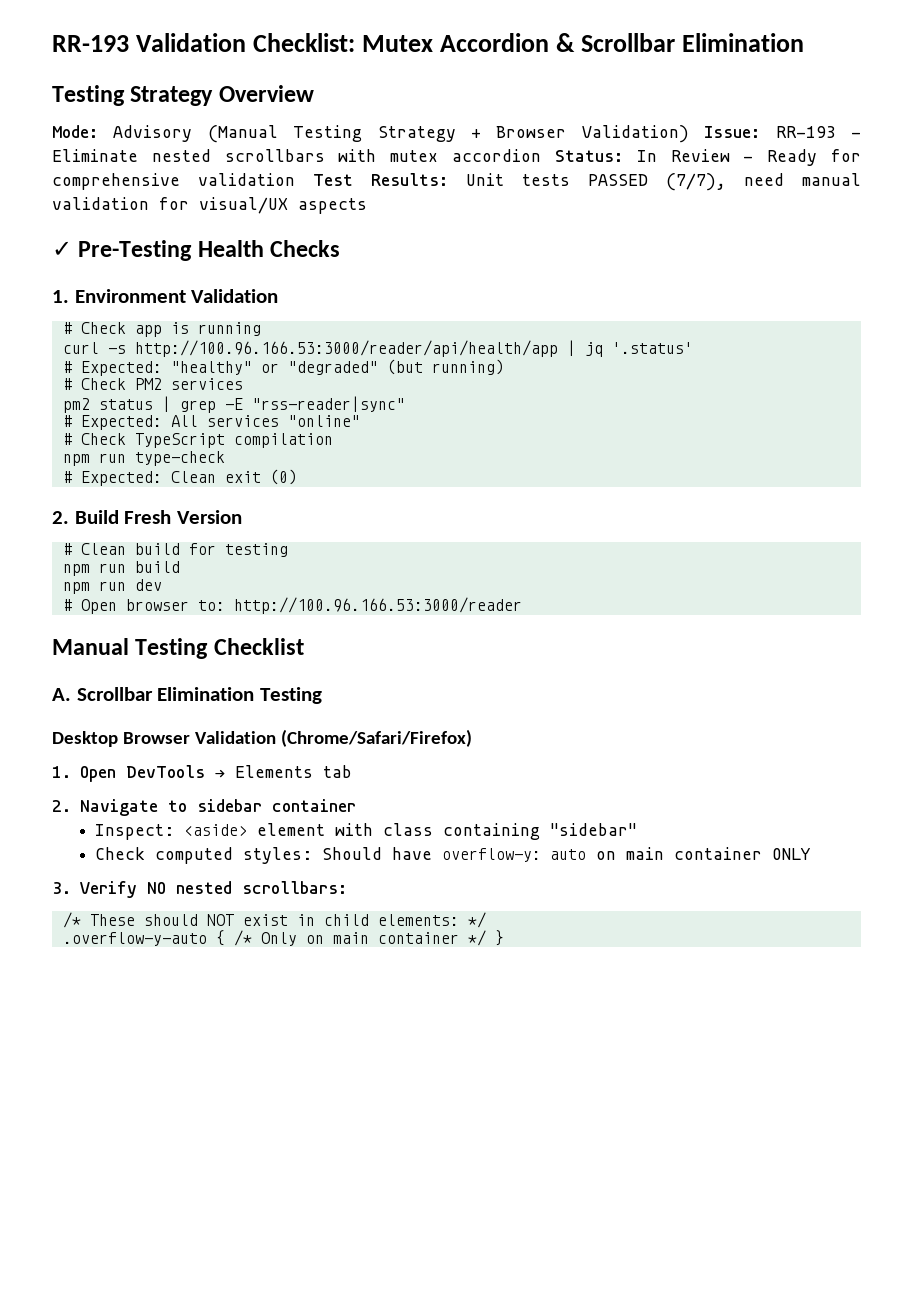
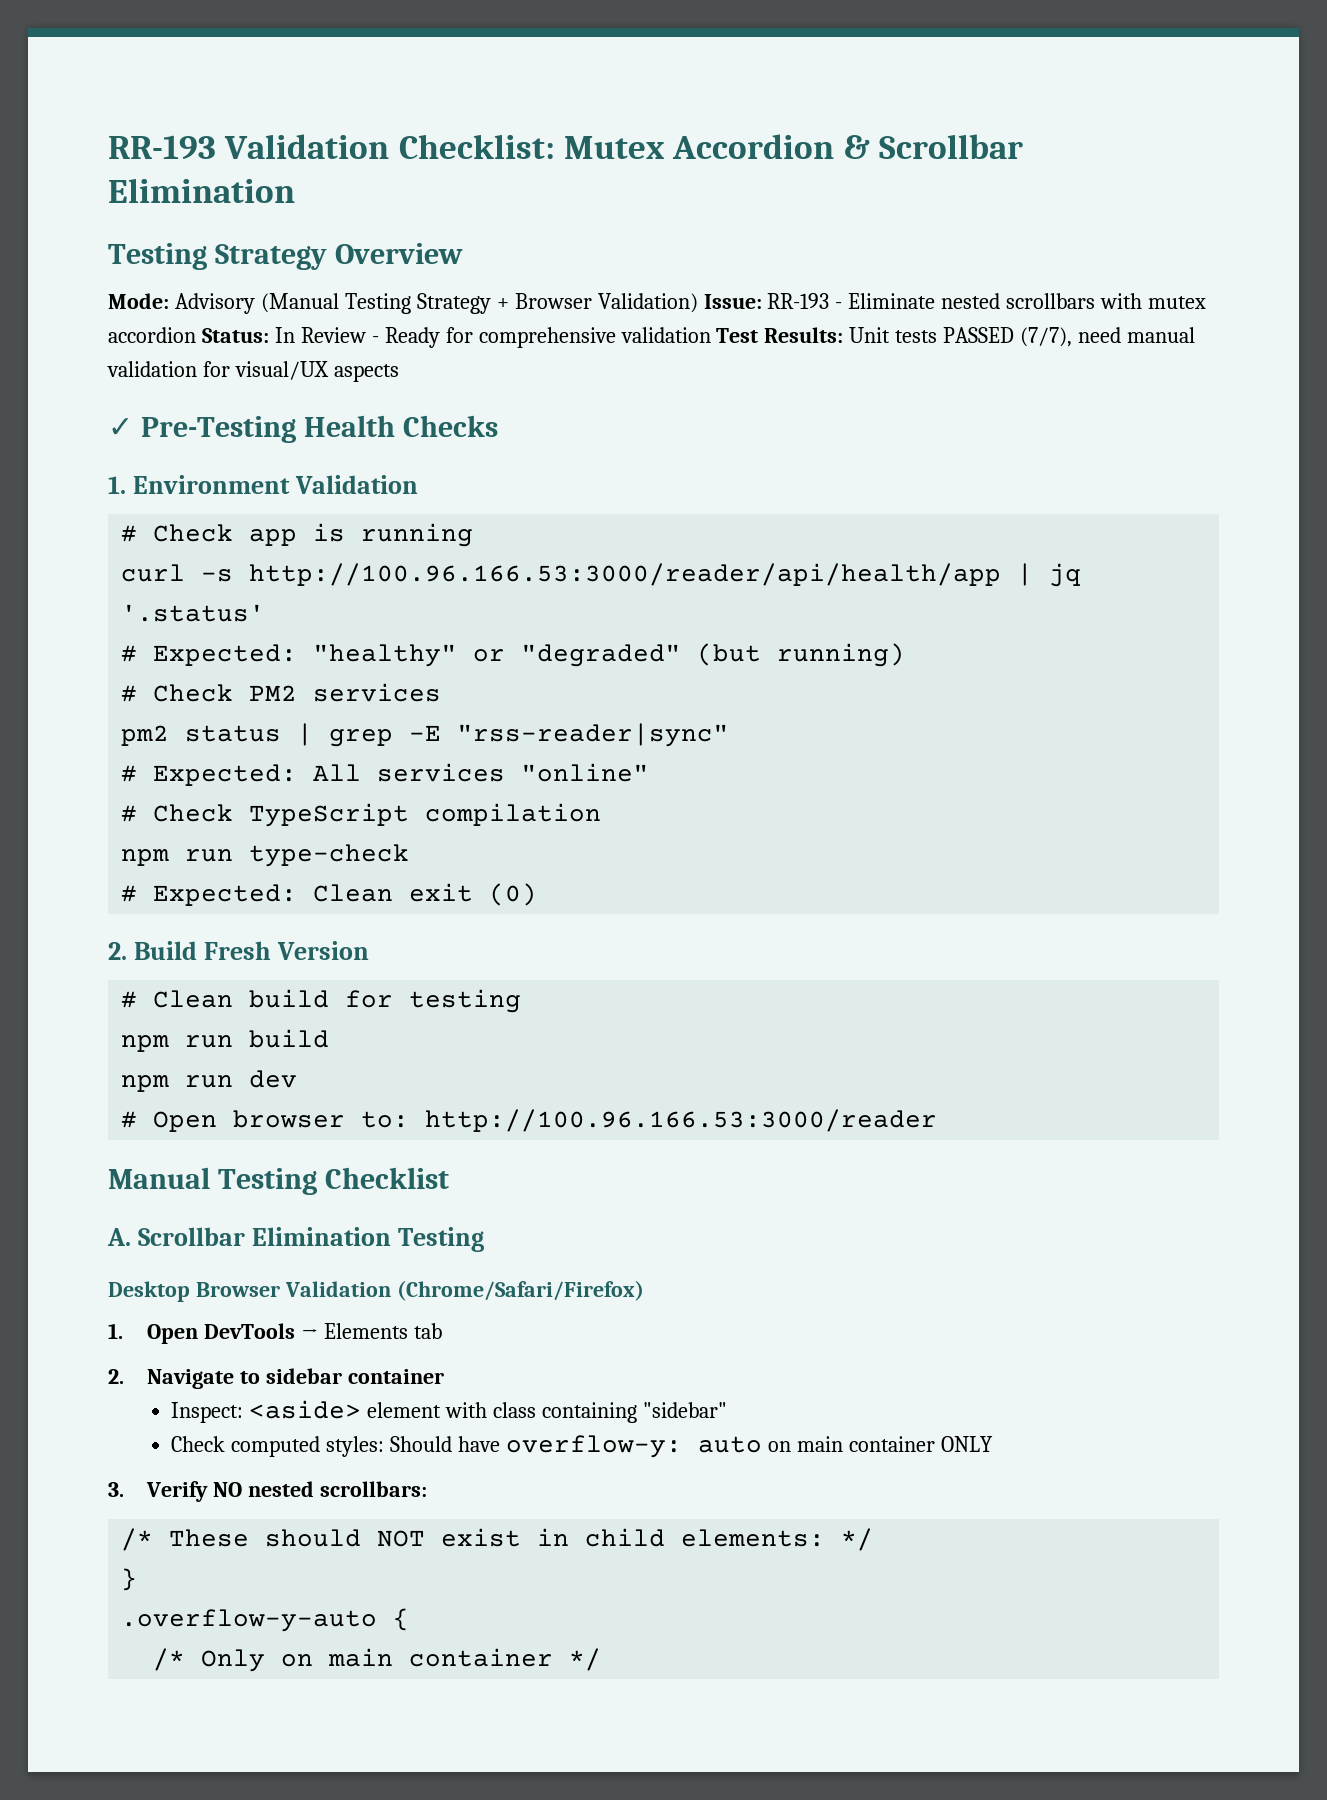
+ }
- .overflow-y-auto { /* Only on main container */ }
+ .overflow-y-auto {
+ /* Only on main container */

